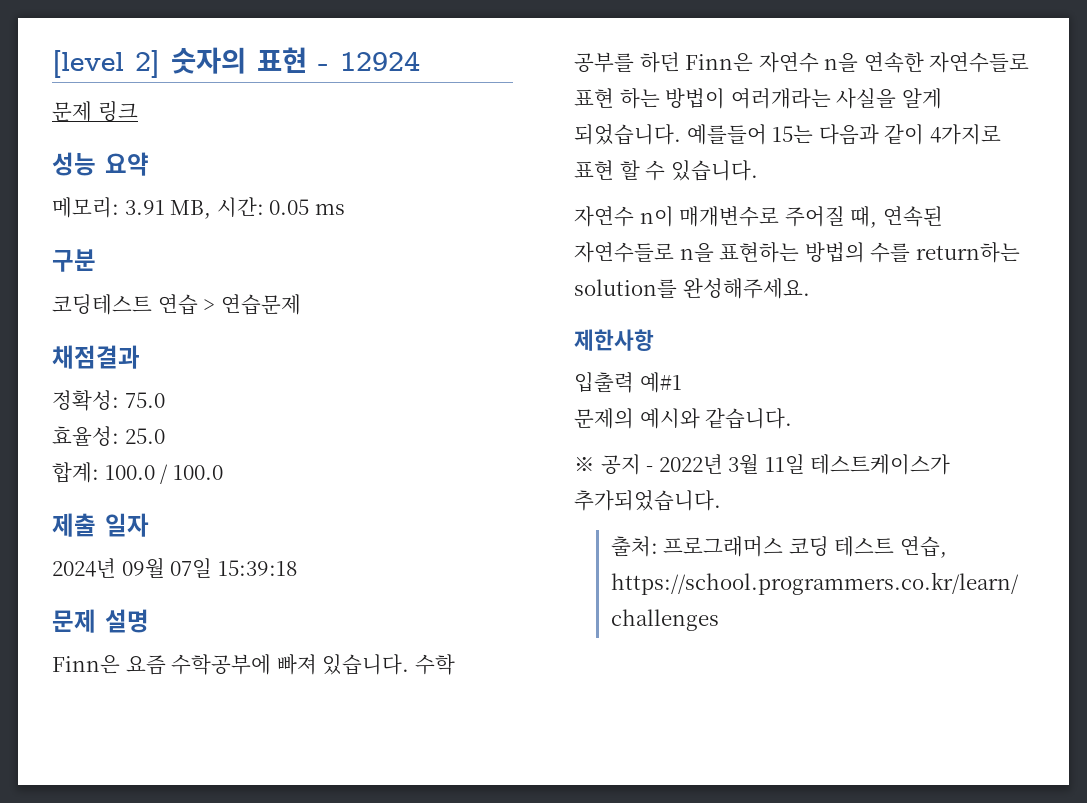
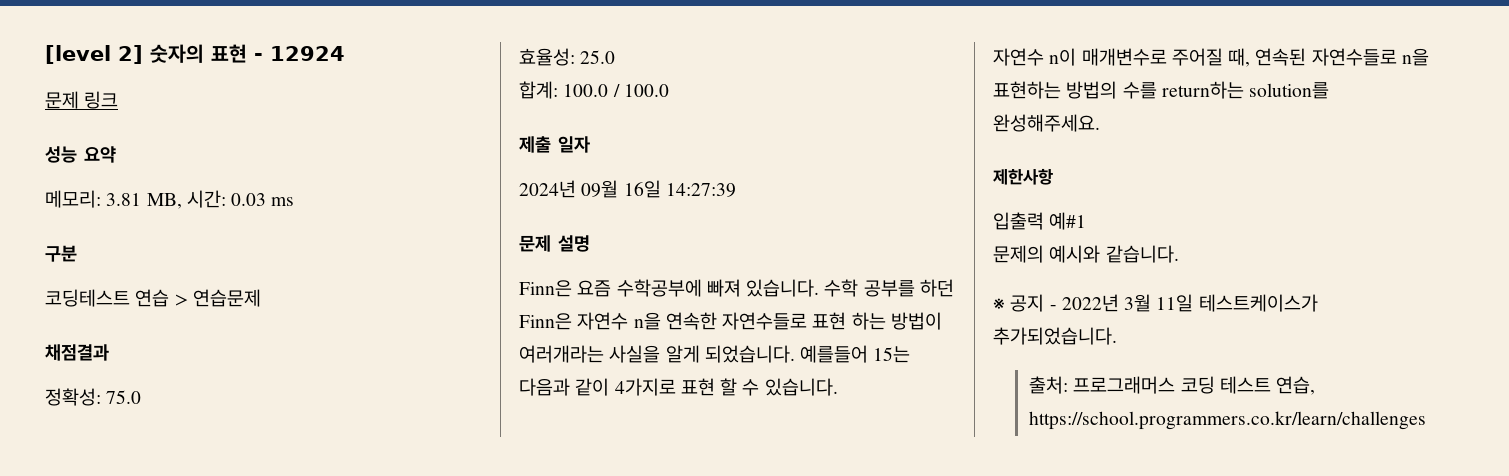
- 메모리: 3.91 MB, 시간: 0.05 ms
+ 메모리: 3.81 MB, 시간: 0.03 ms
- 2024년 09월 07일 15:39:18
+ 2024년 09월 16일 14:27:39

